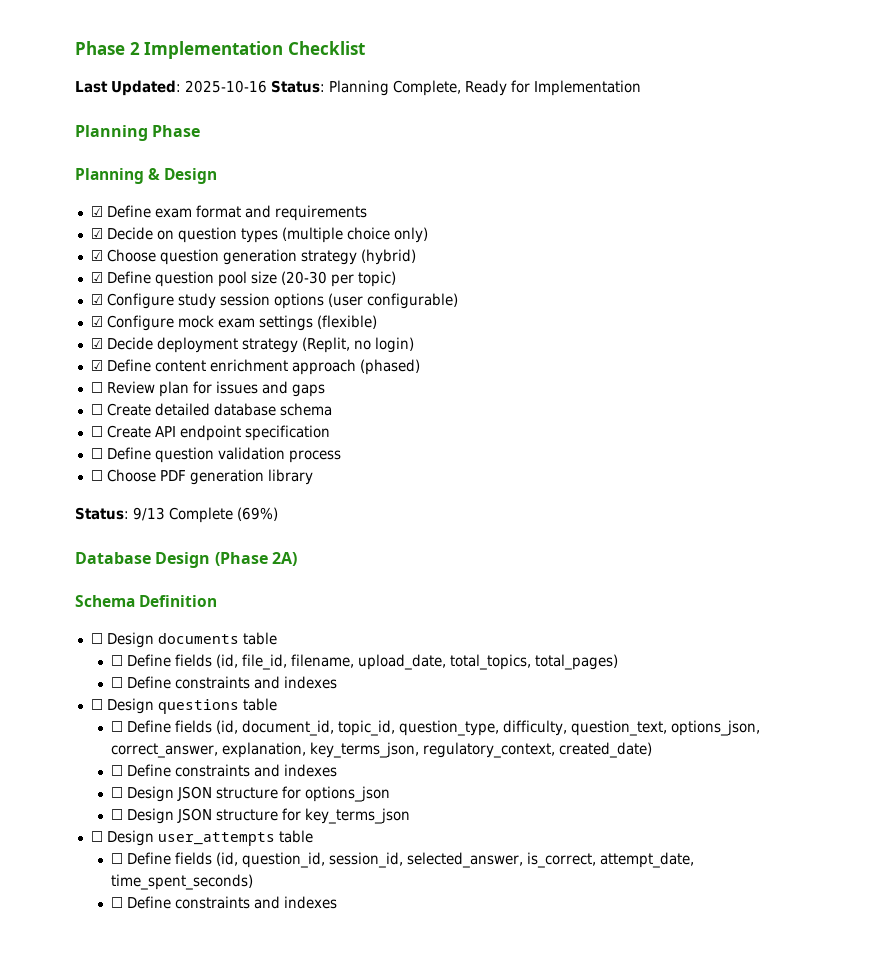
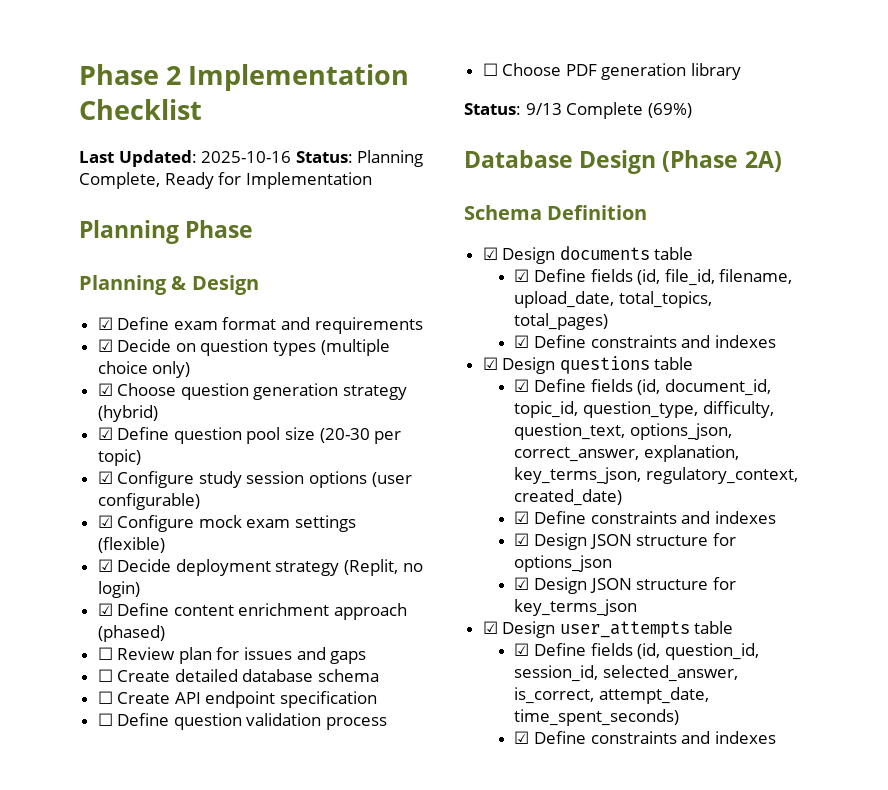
- ☐ Design documents table
+ ☑ Design documents table
- ☐ Define fields (id, file_id, filename, upload_date, total_topics, total_pages)
- ☐ Define constraints and indexes
- ☐ Design questions table
+ ☑ Define fields (id, file_id, filename, upload_date, total_topics, total_pages)
+ ☑ Define constraints and indexes
+ ☑ Design questions table
- ☐ Define fields (id, document_id, topic_id, question_type, difficulty, question_text, options_json, correct_answer, explanation, key_terms_json, regulatory_context, created_date)
- ☐ Define constraints and indexes
- ☐ Design JSON structure for options_json
+ ☑ Define fields (id, document_id, topic_id, question_type, difficulty, question_text, options_json, correct_answer, explanation, key_terms_json, regulatory_context, created_date)
+ ☑ Define constraints and indexes
+ ☑ Design JSON structure for options_json
- ☐ Design JSON structure for key_terms_json
+ ☑ Design JSON structure for key_terms_json
- ☐ Design user_attempts table
+ ☑ Design user_attempts table
- ☐ Define fields (id, question_id, session_id, selected_answer, is_correct, attempt_date, time_spent_seconds)
- ☐ Define constraints and indexes
+ ☑ Define fields (id, question_id, session_id, selected_answer, is_correct, attempt_date, time_spent_seconds)
+ ☑ Define constraints and indexes

